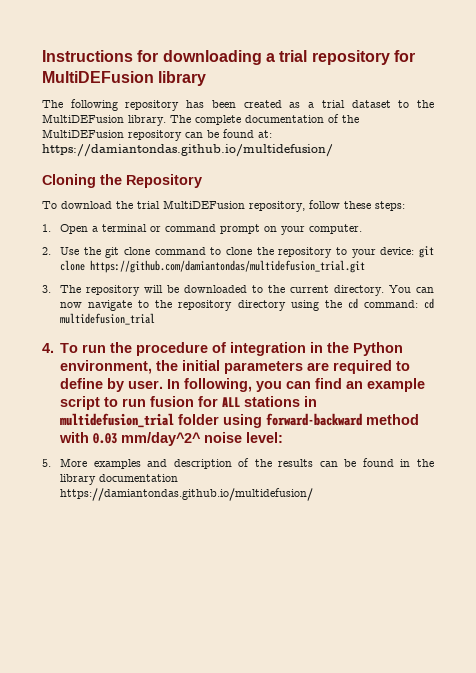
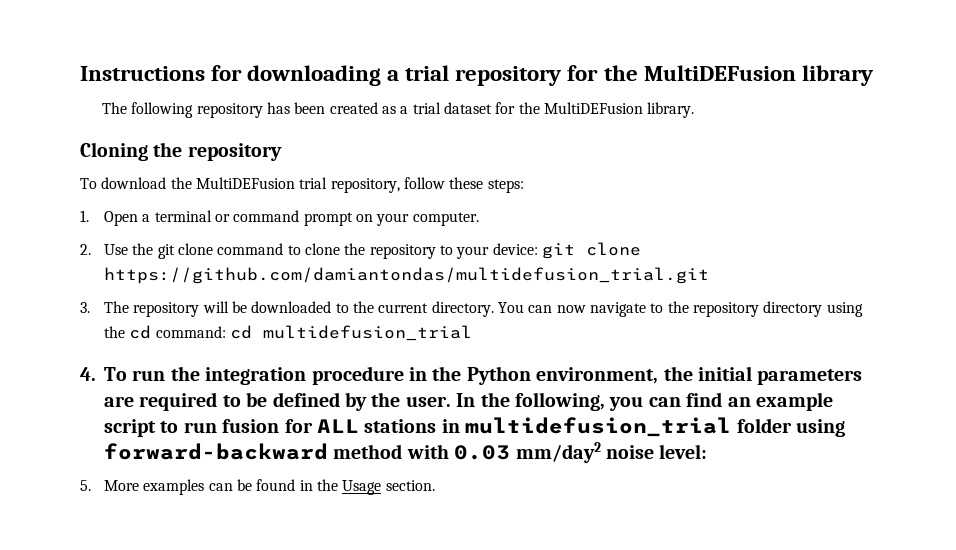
- Instructions for downloading a trial repository for MultiDEFusion library
+ Instructions for downloading a trial repository for the MultiDEFusion library
- The following repository has been created as a trial dataset to the MultiDEFusion library. The complete documentation of the MultiDEFusion repository can be found at: https://damiantondas.github.io/multidefusion/
+ The following repository has been created as a trial dataset for the MultiDEFusion library.
- Cloning the Repository
+ Cloning the repository
- To download the trial MultiDEFusion repository, follow these steps:
+ To download the MultiDEFusion trial repository, follow these steps:
- 4. To run the procedure of integration in the Python environment, the initial parameters are required to define by user.
+ 4. To run the integration procedure in the Python environment, the initial parameters are required to be defined by the user.
- In following, you can find an example script to run fusion for ALL stations in multidefusion_trial folder using forward-backward method with 0.03 mm/day^2^ noise level:
+ In the following, you can find an example script to run fusion for ALL stations in multidefusion_trial folder using forward-backward method with 0.03 mm/day2 noise level:
- 5. More examples and description of the results can be found in the library documentation https://damiantondas.github.io/multidefusion/
+ 5. More examples can be found in the Usage section.

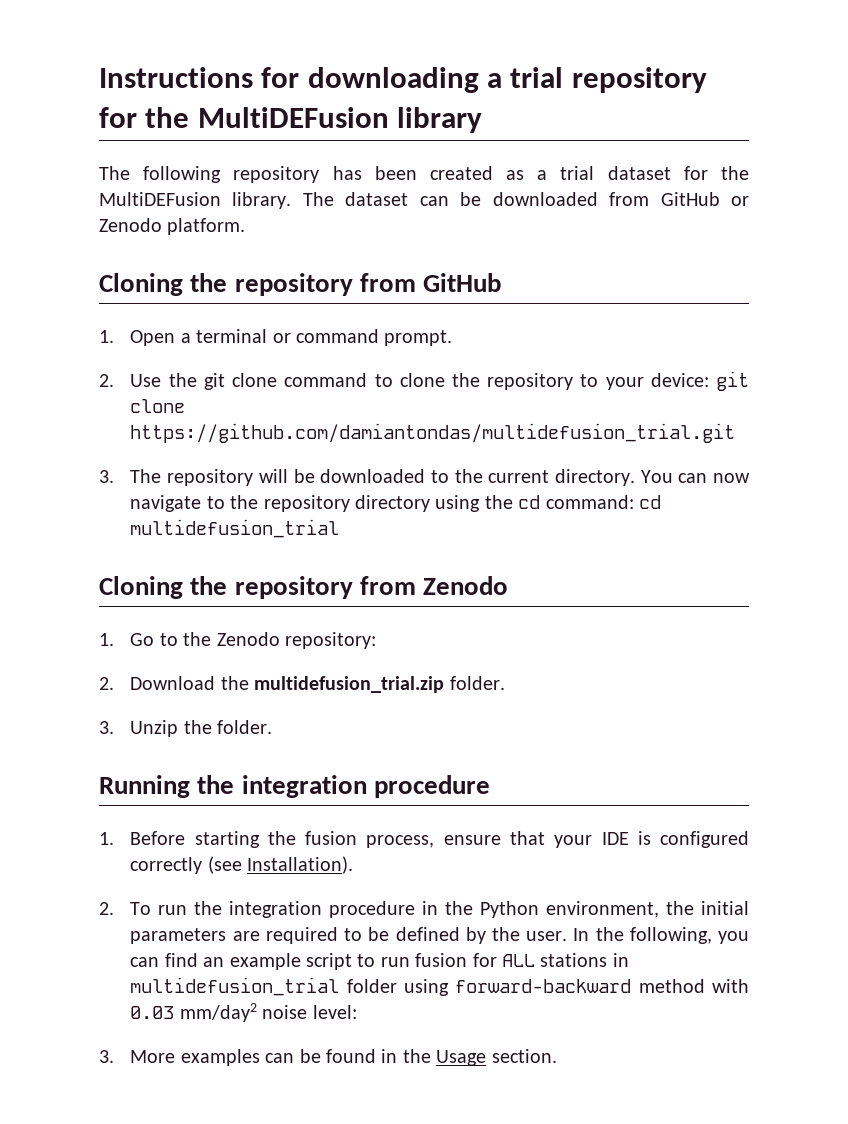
- The following repository has been created as a trial dataset for the MultiDEFusion library.
- Cloning the repository
- To download the MultiDEFusion trial repository, follow these steps:
+ The following repository has been created as a trial dataset for the MultiDEFusion library. The dataset can be downloaded from GitHub or Zenodo platform.
+ Cloning the repository from GitHub
- 1. Open a terminal or command prompt on your computer.
+ 1. Open a terminal or command prompt.
- 4. To run the integration procedure in the Python environment, the initial parameters are required to be defined by the user.
+ Cloning the repository from Zenodo
+ 1. Go to the Zenodo repository:
+ 2. Download the multidefusion_trial.zip folder.
+ 3. Unzip the folder.
+ Running the integration procedure
+ 1. Before starting the fusion process, ensure that your IDE is configured correctly (see Installation).
+ 2. To run the integration procedure in the Python environment, the initial parameters are required to be defined by the user.
- 5. More examples can be found in the Usage section.
+ 3. More examples can be found in the Usage section.

